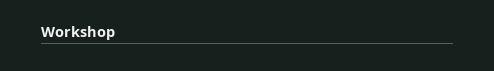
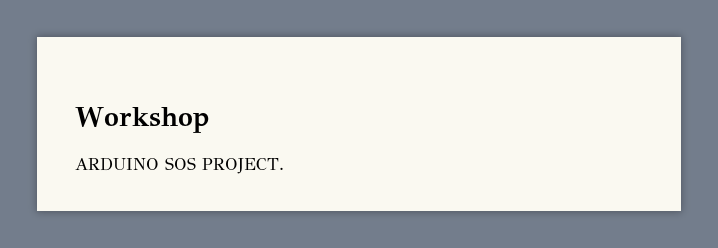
+ ARDUINO SOS PROJECT.

